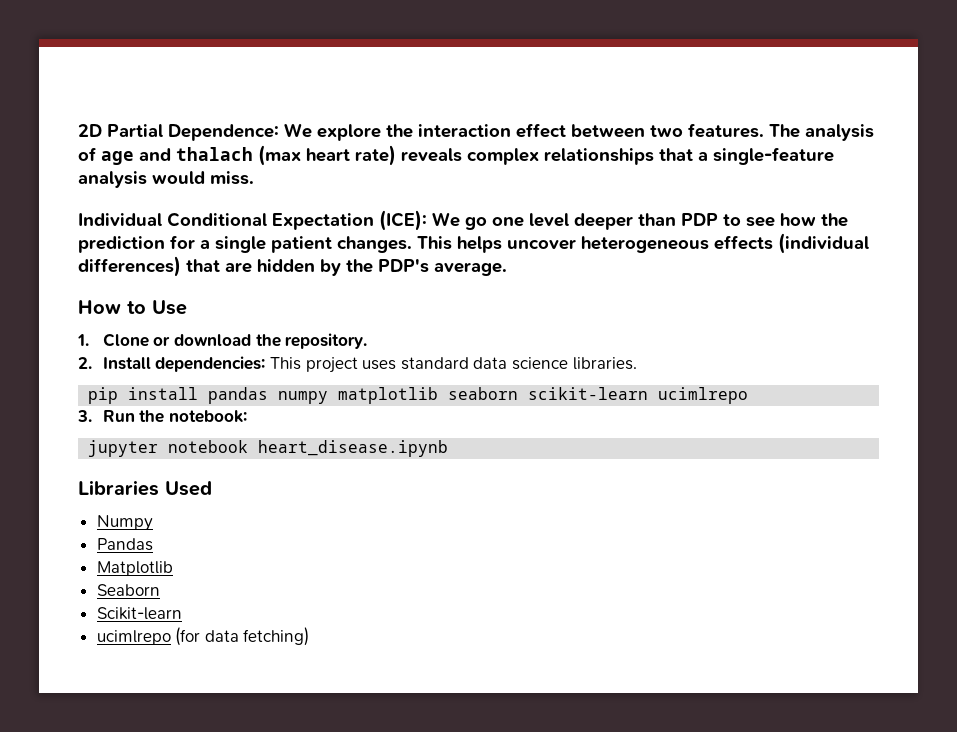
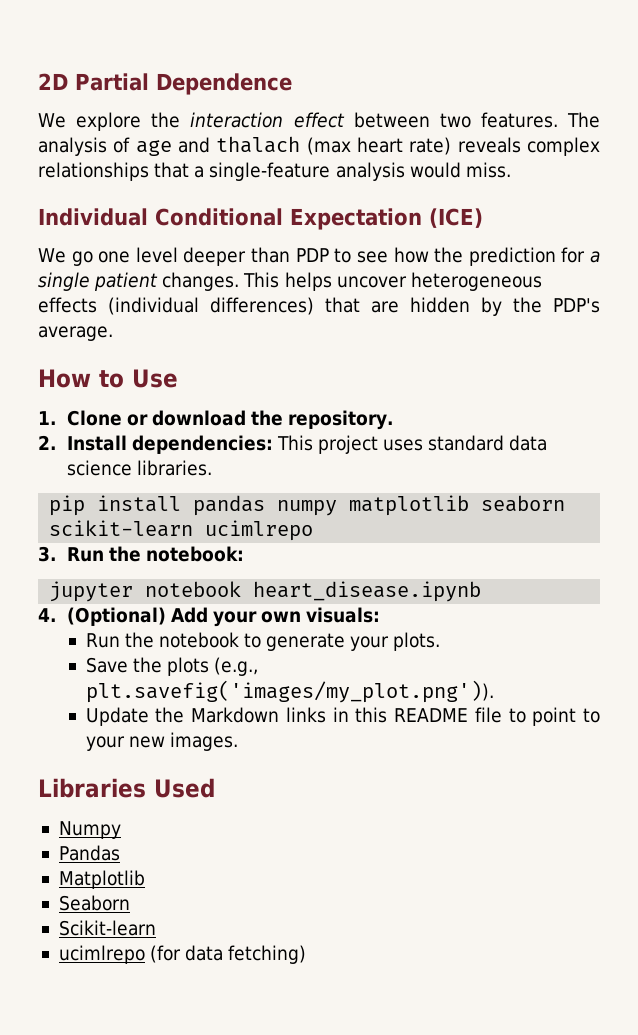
- 2D Partial Dependence: We explore the interaction effect between two features.
+ 2D Partial Dependence
+ We explore the interaction effect between two features.
- Individual Conditional Expectation (ICE): We go one level deeper than PDP to see how the prediction for a single patient changes.
+ Individual Conditional Expectation (ICE)
+ We go one level deeper than PDP to see how the prediction for a single patient changes.
+ 4. (Optional) Add your own visuals:
+ Run the notebook to generate your plots.
+ Save the plots (e.g., plt.savefig('images/my_plot.png')).
+ Update the Markdown links in this README file to point to your new images.

